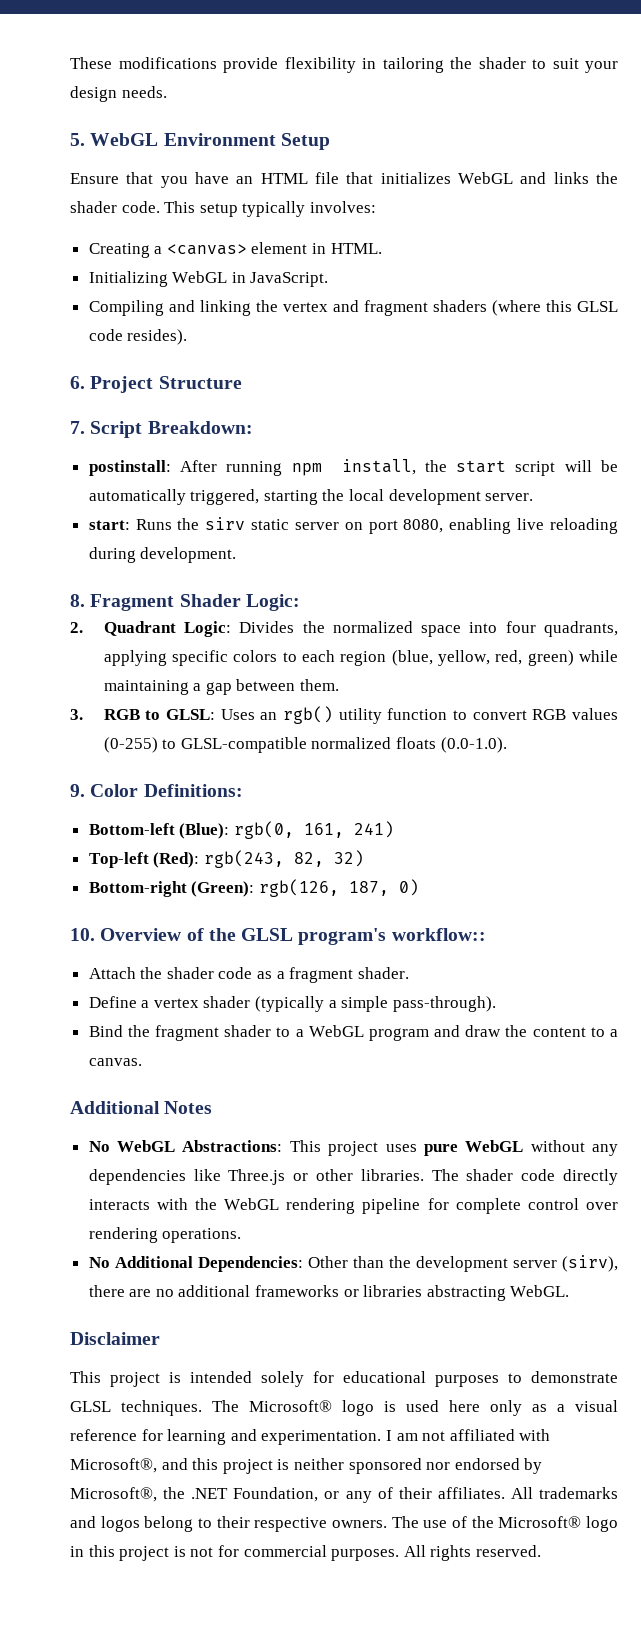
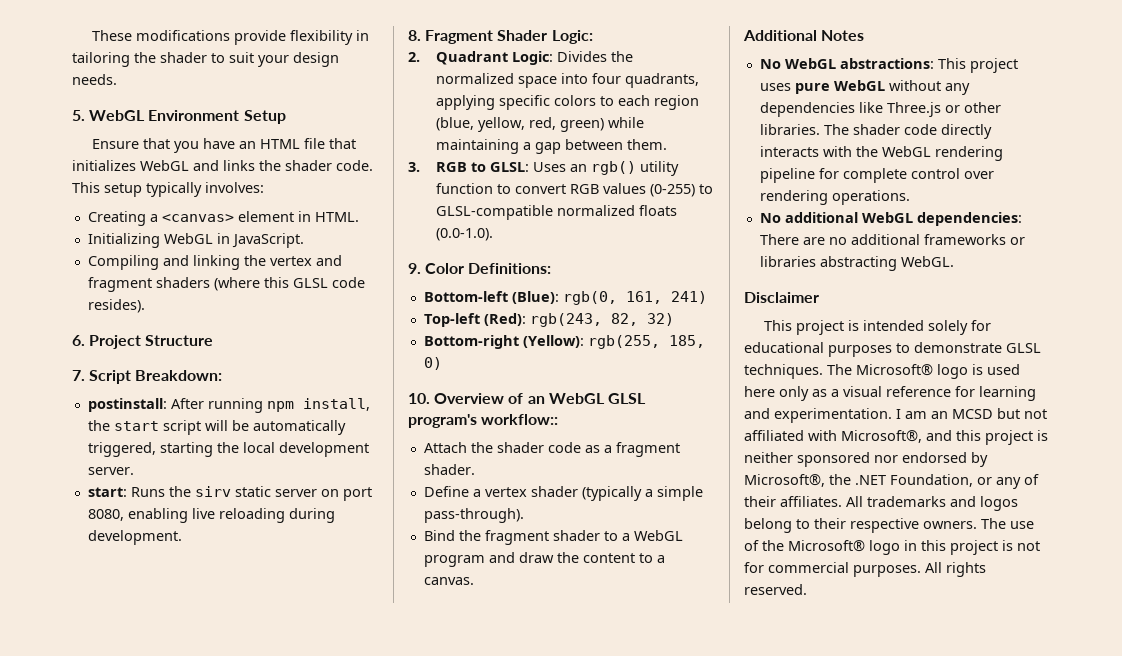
- Bottom-right (Green): rgb(126, 187, 0)
+ Bottom-right (Yellow): rgb(255, 185, 0)
- 10. Overview of the GLSL program's workflow::
+ 10. Overview of an WebGL GLSL program's workflow::
- No WebGL Abstractions: This project uses pure WebGL without any dependencies like Three.js or other libraries.
+ No WebGL abstractions: This project uses pure WebGL without any dependencies like Three.js or other libraries.
- No Additional Dependencies: Other than the development server (sirv), there are no additional frameworks or libraries abstracting WebGL.
+ No additional WebGL dependencies: There are no additional frameworks or libraries abstracting WebGL.
- I am not affiliated with Microsoft®, and this project is neither sponsored nor endorsed by Microsoft®, the .NET Foundation, or any of their affiliates.
+ I am an MCSD but not affiliated with Microsoft®, and this project is neither sponsored nor endorsed by Microsoft®, the .NET Foundation, or any of their affiliates.

